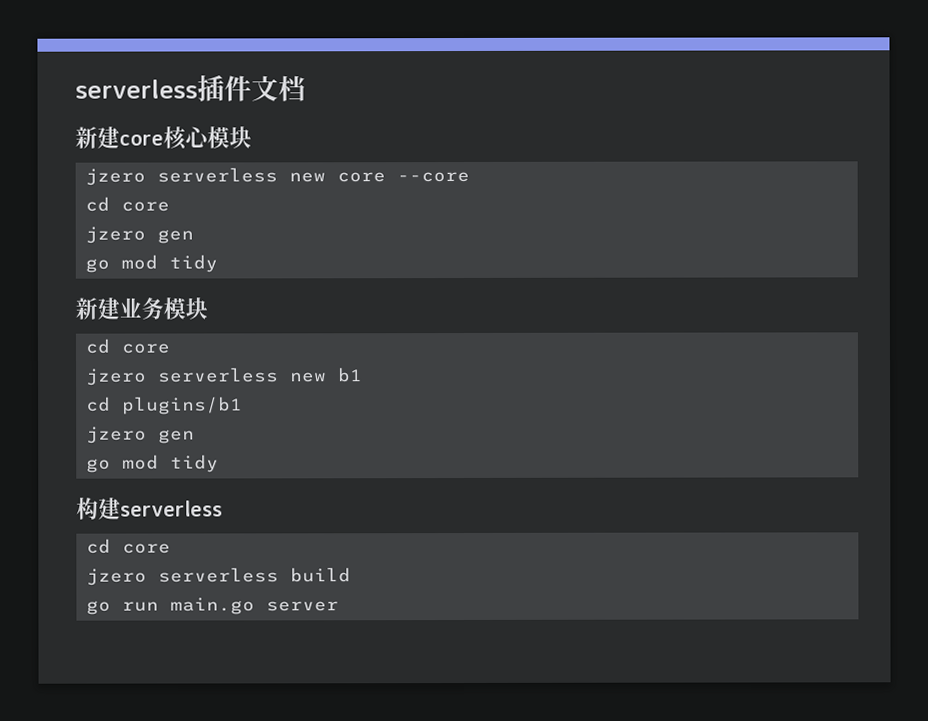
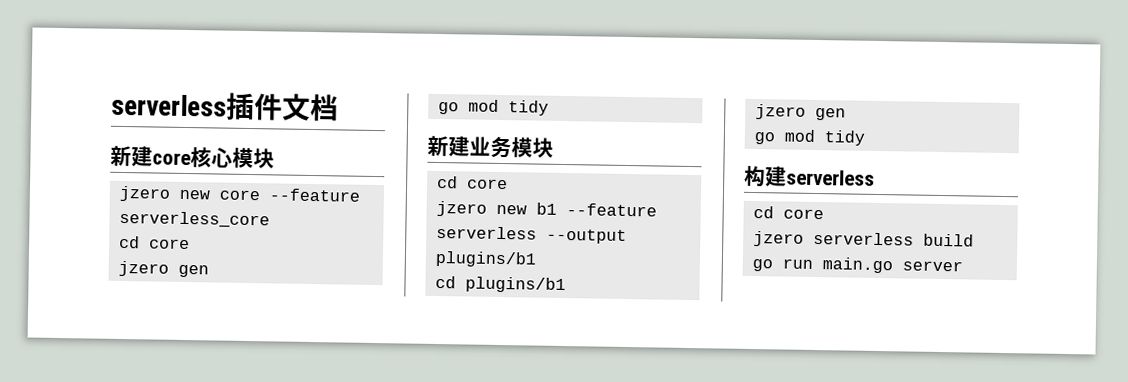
- jzero serverless new core --core
+ jzero new core --feature serverless_core
- jzero serverless new b1
+ jzero new b1 --feature serverless --output plugins/b1

